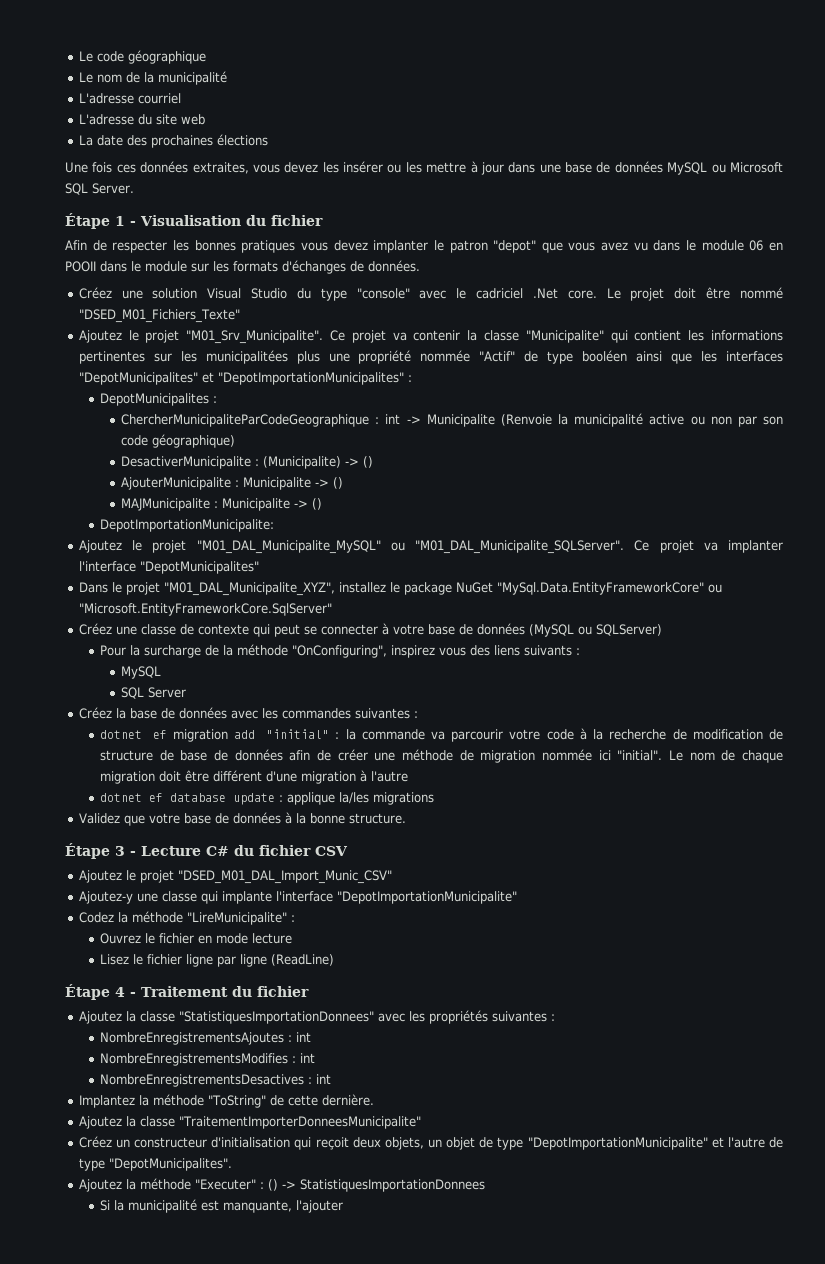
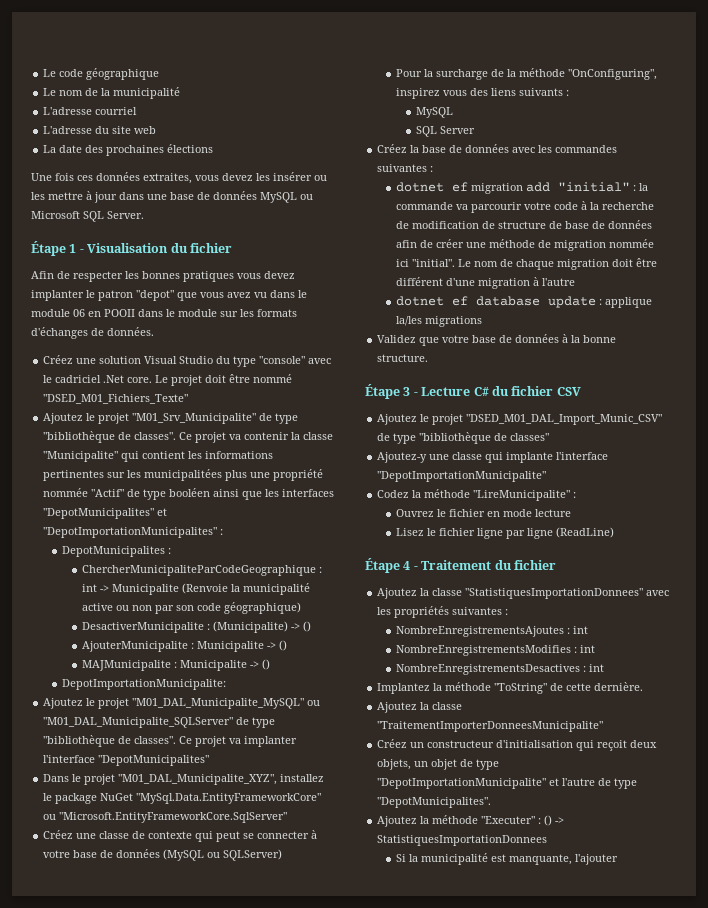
- Ajoutez le projet "M01_Srv_Municipalite".
+ Ajoutez le projet "M01_Srv_Municipalite" de type "bibliothèque de classes".
- Ajoutez le projet "M01_DAL_Municipalite_MySQL" ou "M01_DAL_Municipalite_SQLServer".
+ Ajoutez le projet "M01_DAL_Municipalite_MySQL" ou "M01_DAL_Municipalite_SQLServer" de type "bibliothèque de classes".
- Ajoutez le projet "DSED_M01_DAL_Import_Munic_CSV"
+ Ajoutez le projet "DSED_M01_DAL_Import_Munic_CSV" de type "bibliothèque de classes"

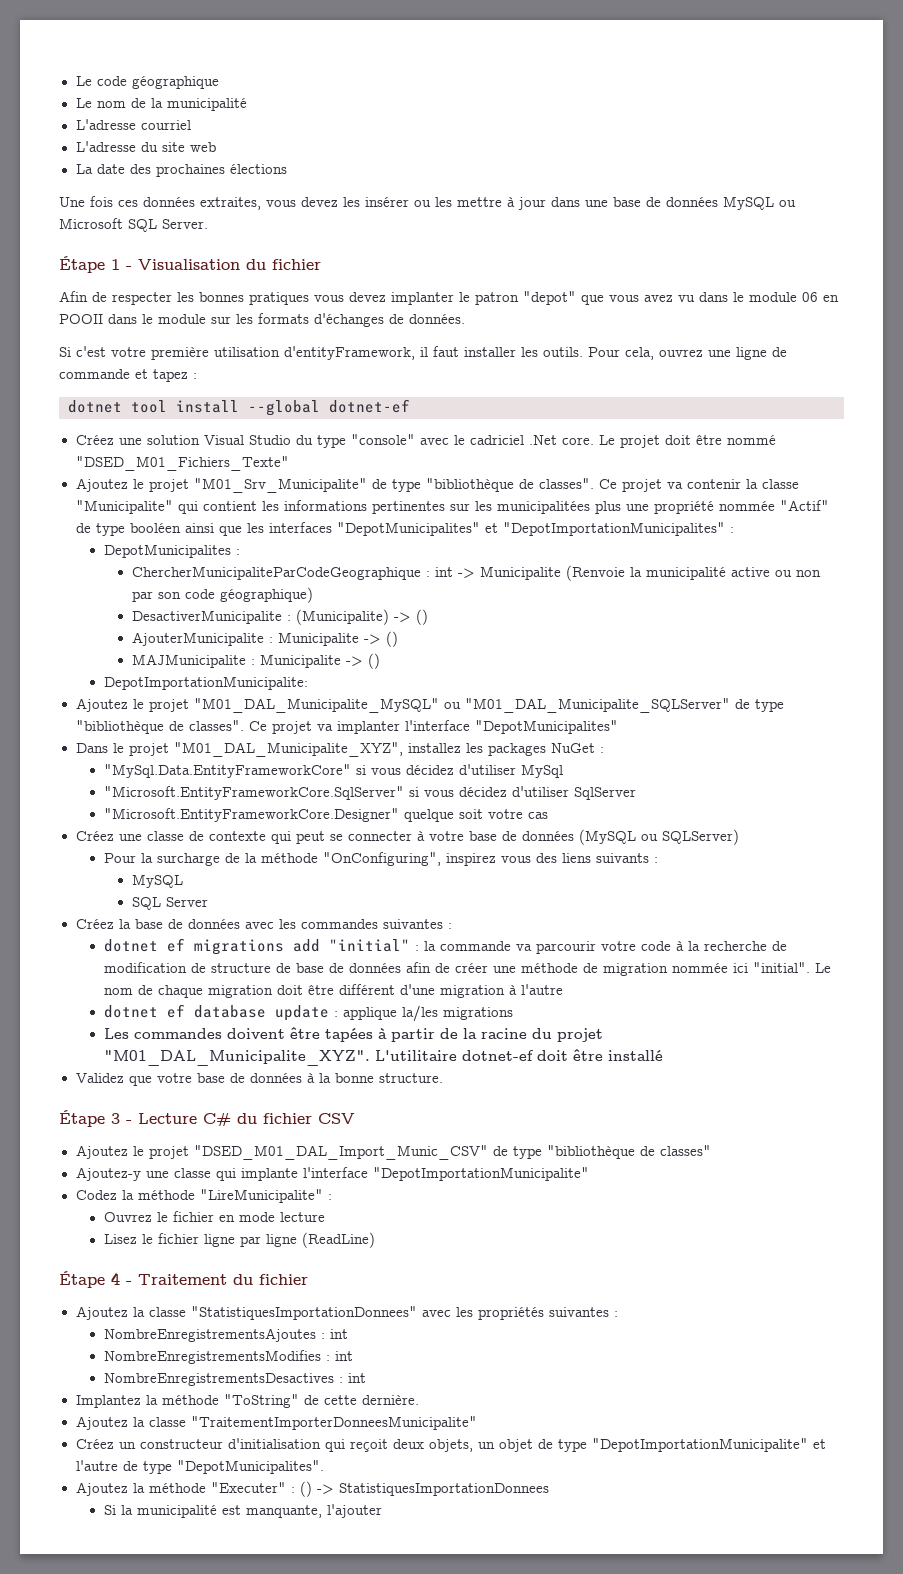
+ Si c'est votre première utilisation d'entityFramework, il faut installer les outils. Pour cela, ouvrez une ligne de commande et tapez :
+ dotnet tool install --global dotnet-ef
- Dans le projet "M01_DAL_Municipalite_XYZ", installez le package NuGet "MySql.Data.EntityFrameworkCore" ou "Microsoft.EntityFrameworkCore.SqlServer"
+ Dans le projet "M01_DAL_Municipalite_XYZ", installez les packages NuGet :
+ "MySql.Data.EntityFrameworkCore" si vous décidez d'utiliser MySql
+ "Microsoft.EntityFrameworkCore.SqlServer" si vous décidez d'utiliser SqlServer
+ "Microsoft.EntityFrameworkCore.Designer" quelque soit votre cas
- dotnet ef migration add "initial" : la commande va parcourir votre code à la recherche de modification de structure de base de données afin de créer une méthode de migration nommée ici "initial".
+ dotnet ef migrations add "initial" : la commande va parcourir votre code à la recherche de modification de structure de base de données afin de créer une méthode de migration nommée ici "initial".
+ Les commandes doivent être tapées à partir de la racine du projet "M01_DAL_Municipalite_XYZ". L'utilitaire dotnet-ef doit être installé

